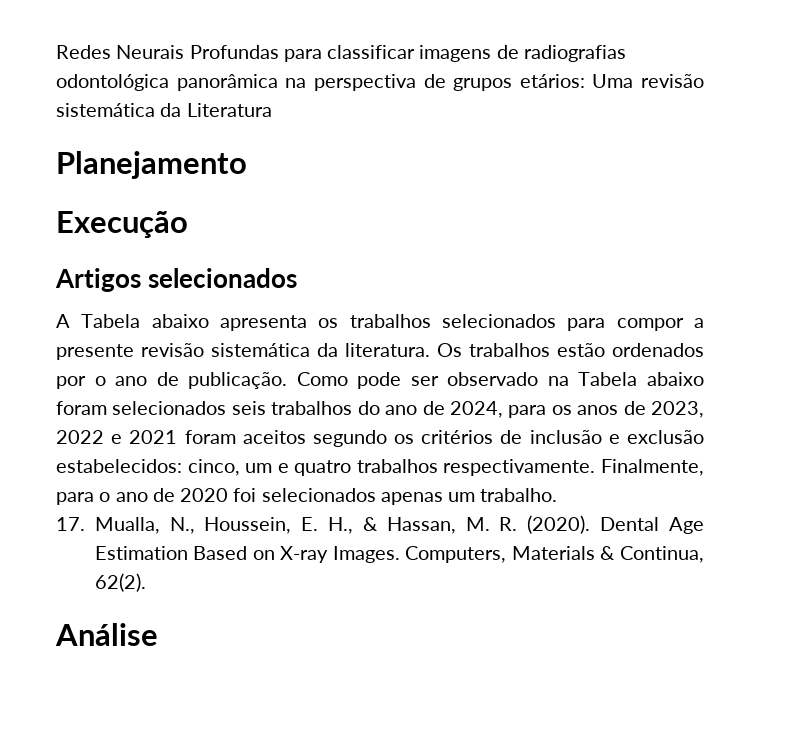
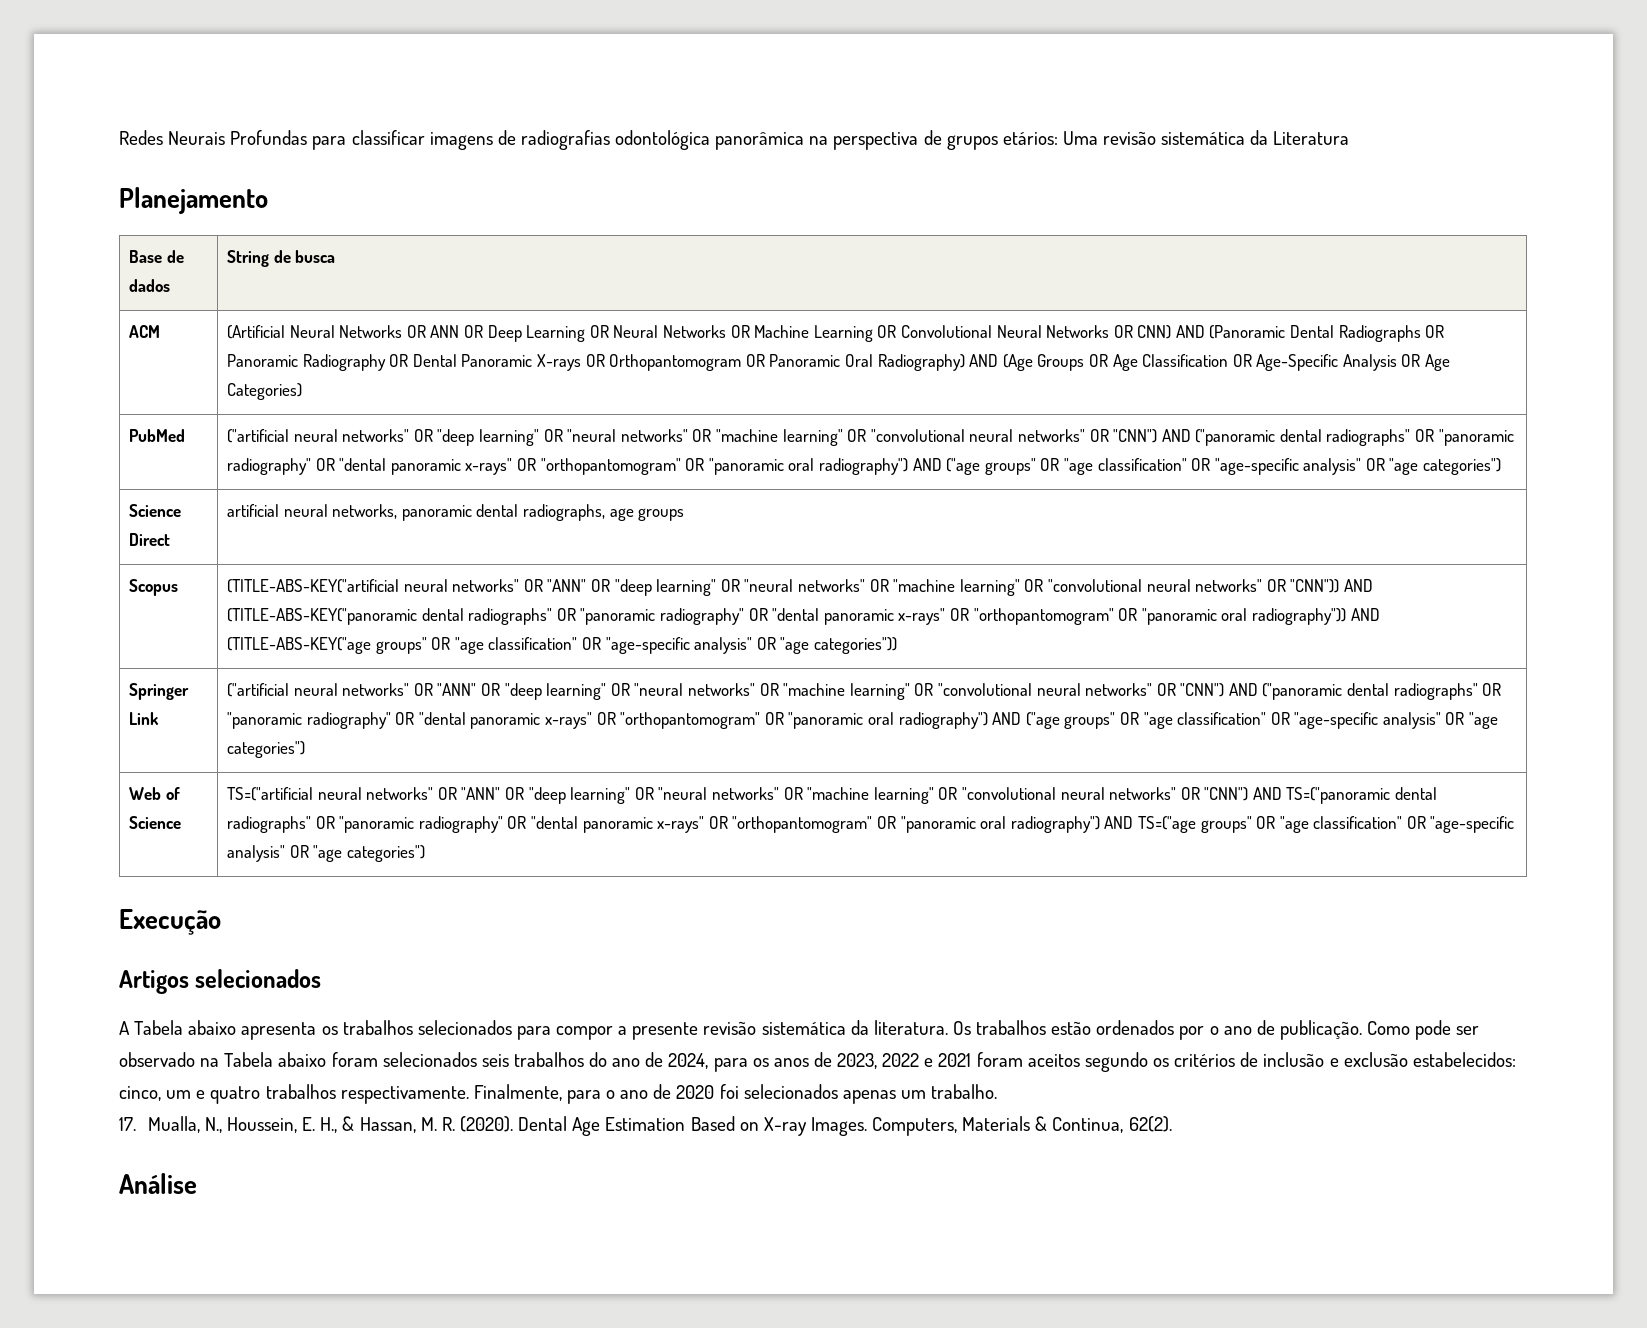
+ Base de dados | String de busca
+ ACM | (Artificial Neural Networks OR ANN OR Deep Learning OR Neural Networks OR Machine Learning OR Convolutional Neural Networks OR CNN) AND (Panoramic Dental Radiographs OR Panoramic Radiography OR Dental Panoramic X-rays OR Orthopantomogram OR Panoramic Oral Radiography) AND (Age Groups OR Age Classification OR Age-Specific Analysis OR Age Categories)
+ PubMed | ("artificial neural networks" OR "deep learning" OR "neural networks" OR "machine learning" OR "convolutional neural networks" OR "CNN") AND ("panoramic dental radiographs" OR "panoramic radiography" OR "dental panoramic x-rays" OR "orthopantomogram" OR "panoramic oral radiography") AND ("age groups" OR "age classification" OR "age-specific analysis" OR "age categories")
+ Science Direct | artificial neural networks, panoramic dental radiographs, age groups
+ Scopus | (TITLE-ABS-KEY("artificial neural networks" OR "ANN" OR "deep learning" OR "neural networks" OR "machine learning" OR "convolutional neural networks" OR "CNN")) AND (TITLE-ABS-KEY("panoramic dental radiographs" OR "panoramic radiography" OR "dental panoramic x-rays" OR "orthopantomogram" OR "panoramic oral radiography")) AND (TITLE-ABS-KEY("age groups" OR "age classification" OR "age-specific analysis" OR "age categories"))
+ Springer Link | ("artificial neural networks" OR "ANN" OR "deep learning" OR "neural networks" OR "machine learning" OR "convolutional neural networks" OR "CNN") AND ("panoramic dental radiographs" OR "panoramic radiography" OR "dental panoramic x-rays" OR "orthopantomogram" OR "panoramic oral radiography") AND ("age groups" OR "age classification" OR "age-specific analysis" OR "age categories")
+ Web of Science | TS=("artificial neural networks" OR "ANN" OR "deep learning" OR "neural networks" OR "machine learning" OR "convolutional neural networks" OR "CNN") AND TS=("panoramic dental radiographs" OR "panoramic radiography" OR "dental panoramic x-rays" OR "orthopantomogram" OR "panoramic oral radiography") AND TS=("age groups" OR "age classification" OR "age-specific analysis" OR "age categories")

